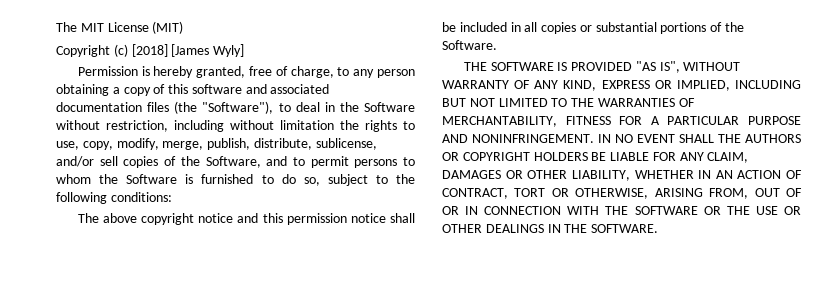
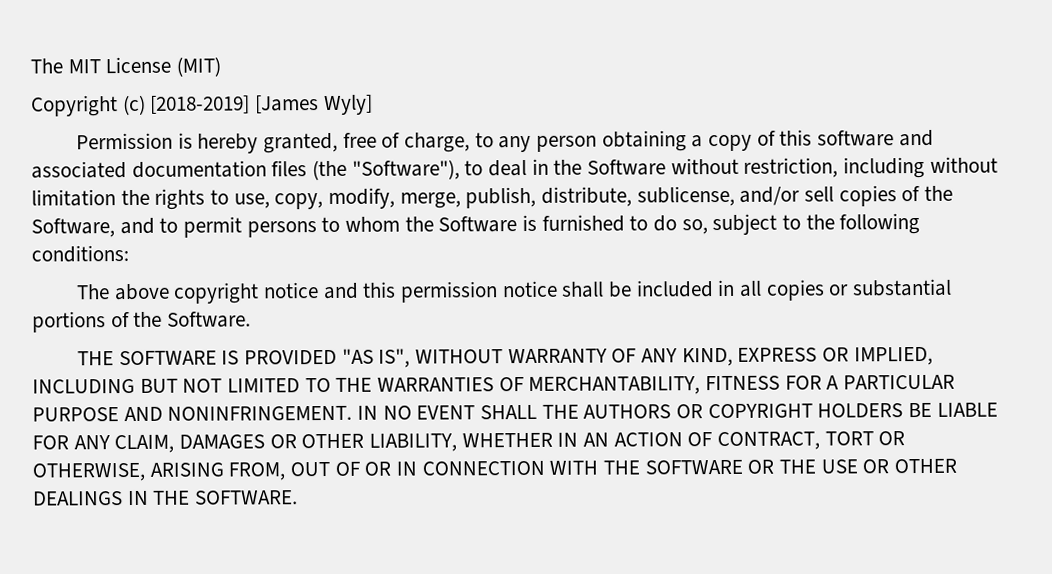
- Copyright (c) [2018] [James Wyly]
+ Copyright (c) [2018-2019] [James Wyly]

